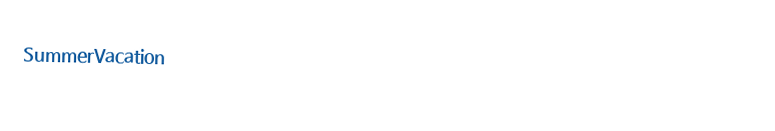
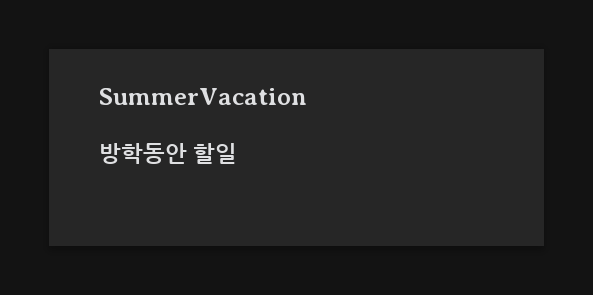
+ 방학동안 할일

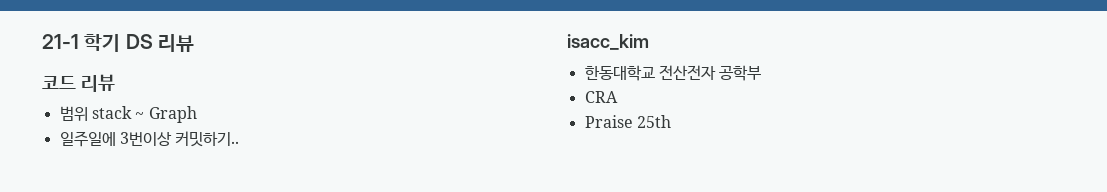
- SummerVacation
- 방학동안 할일
+ 21-1 학기 DS 리뷰
+ 코드 리뷰
+ 범위 stack ~ Graph
+ 일주일에 3번이상 커밋하기..
+ isacc_kim
+ 한동대학교 전산전자 공학부
+ CRA
+ Praise 25th

